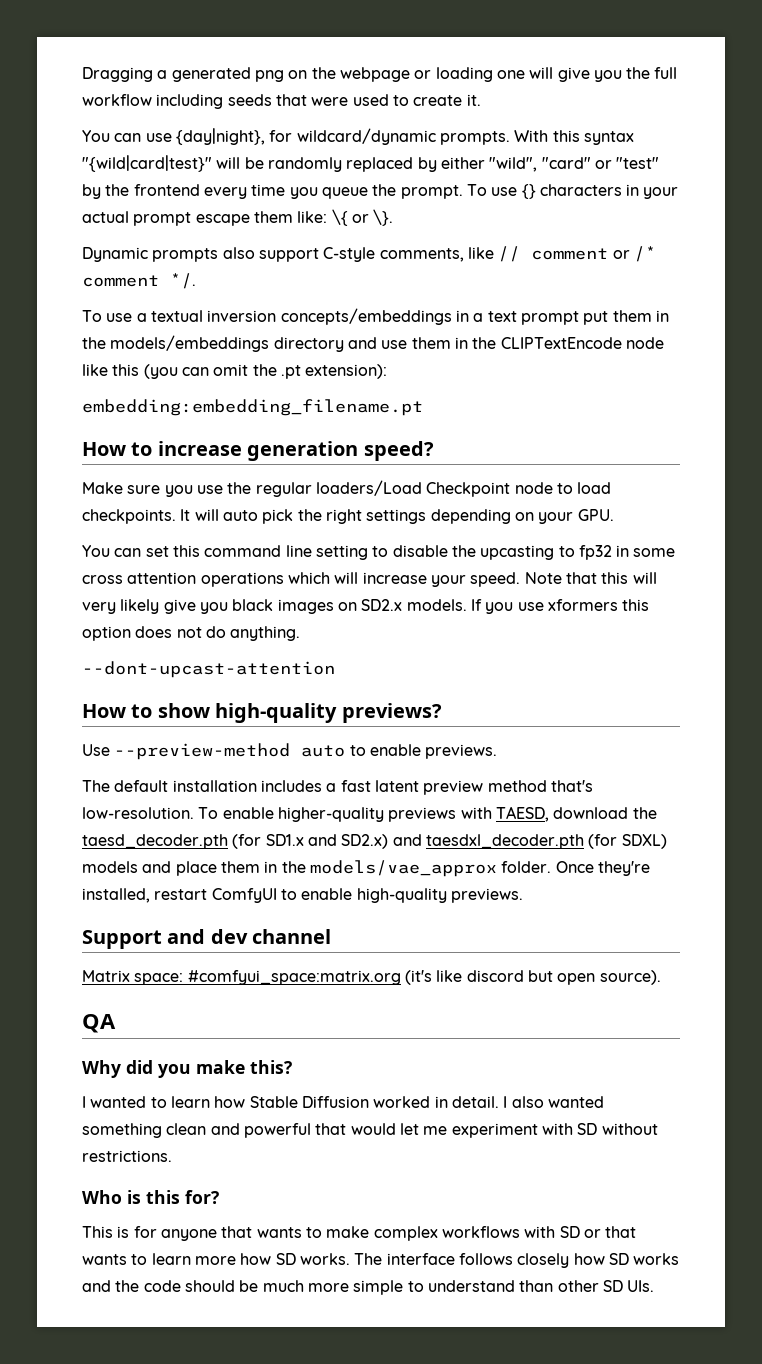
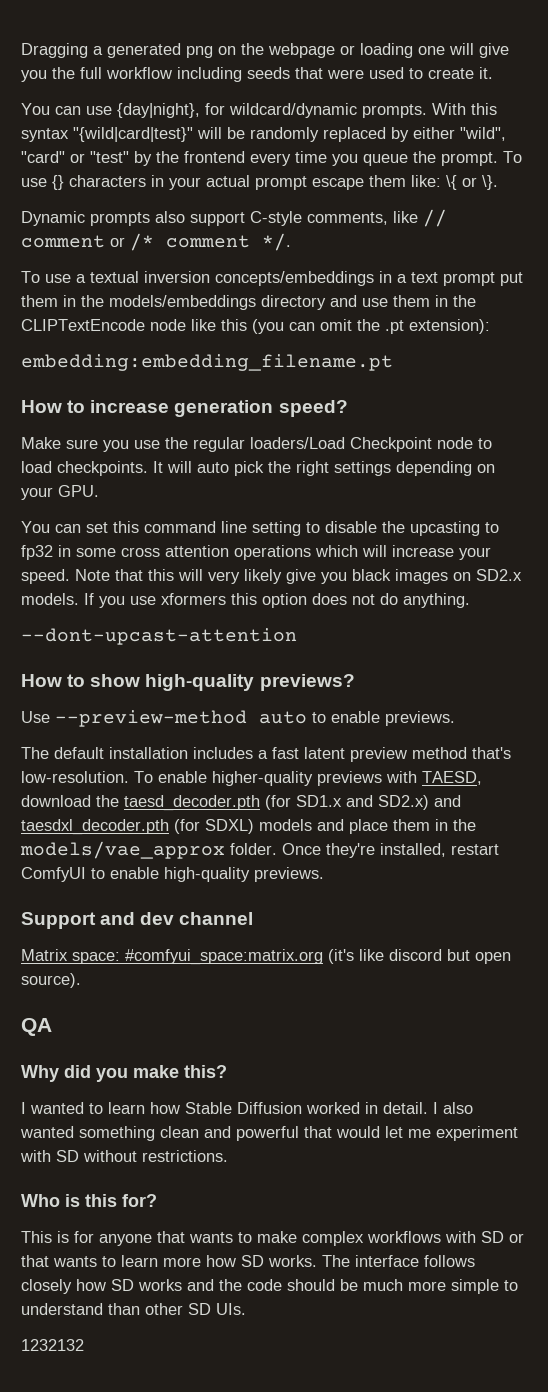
+ 1232132

